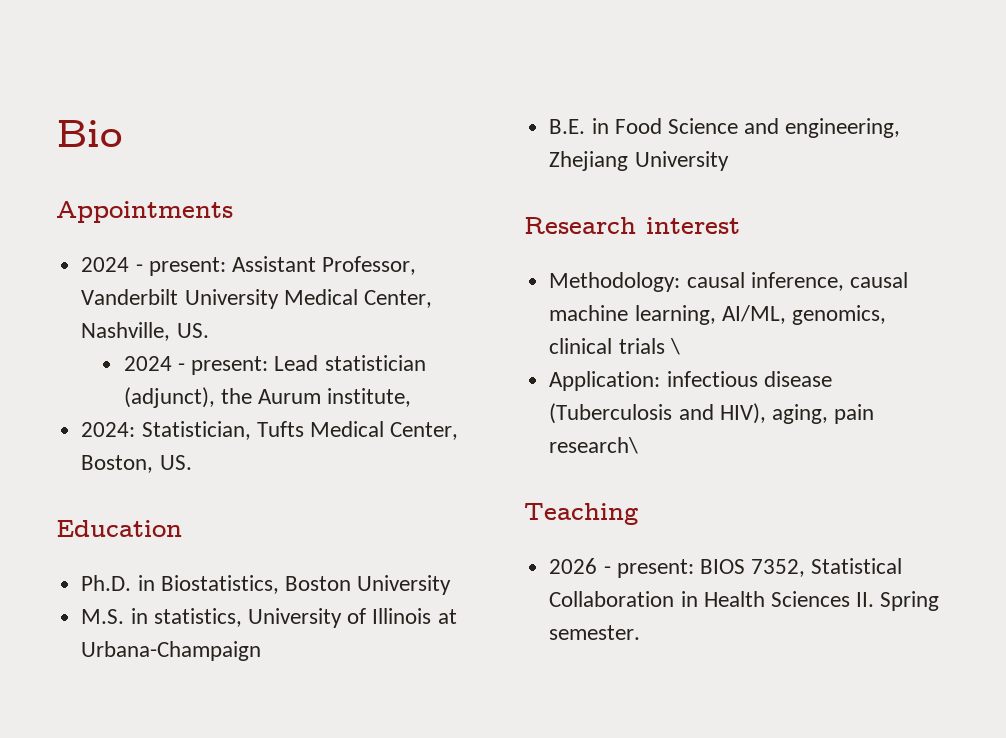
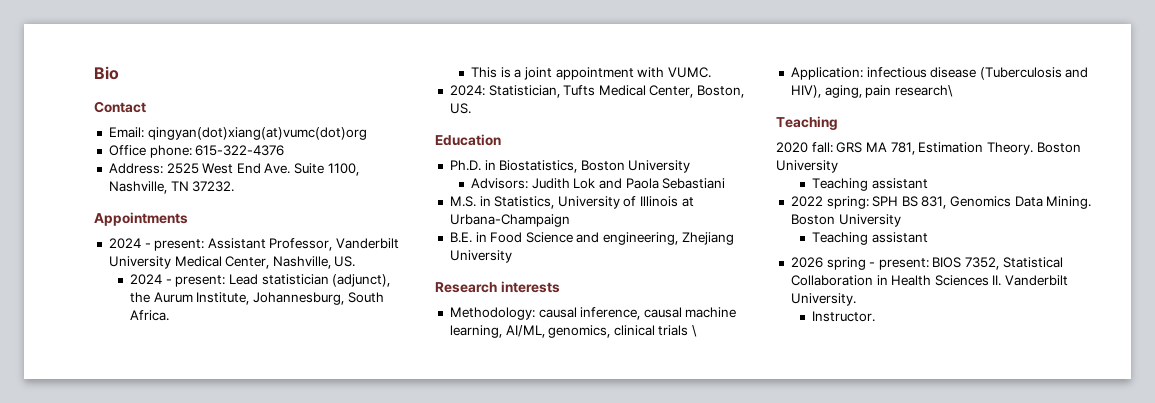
+ Contact
+ Email: qingyan(dot)xiang(at)vumc(dot)org
+ Office phone: 615-322-4376
+ Address: 2525 West End Ave. Suite 1100, Nashville, TN 37232.
- 2024 - present: Lead statistician (adjunct), the Aurum institute,
+ 2024 - present: Lead statistician (adjunct), the Aurum Institute, Johannesburg, South Africa.
+ This is a joint appointment with VUMC.
+ Advisors: Judith Lok and Paola Sebastiani
- M.S. in statistics, University of Illinois at Urbana-Champaign
+ M.S. in Statistics, University of Illinois at Urbana-Champaign
- Research interest
+ Research interests
+ 2020 fall: GRS MA 781, Estimation Theory. Boston University
+ Teaching assistant
+ 2022 spring: SPH BS 831, Genomics Data Mining. Boston University
+ Teaching assistant
- 2026 - present: BIOS 7352, Statistical Collaboration in Health Sciences II. Spring semester.
+ 2026 spring - present: BIOS 7352, Statistical Collaboration in Health Sciences II. Vanderbilt University.
+ Instructor.

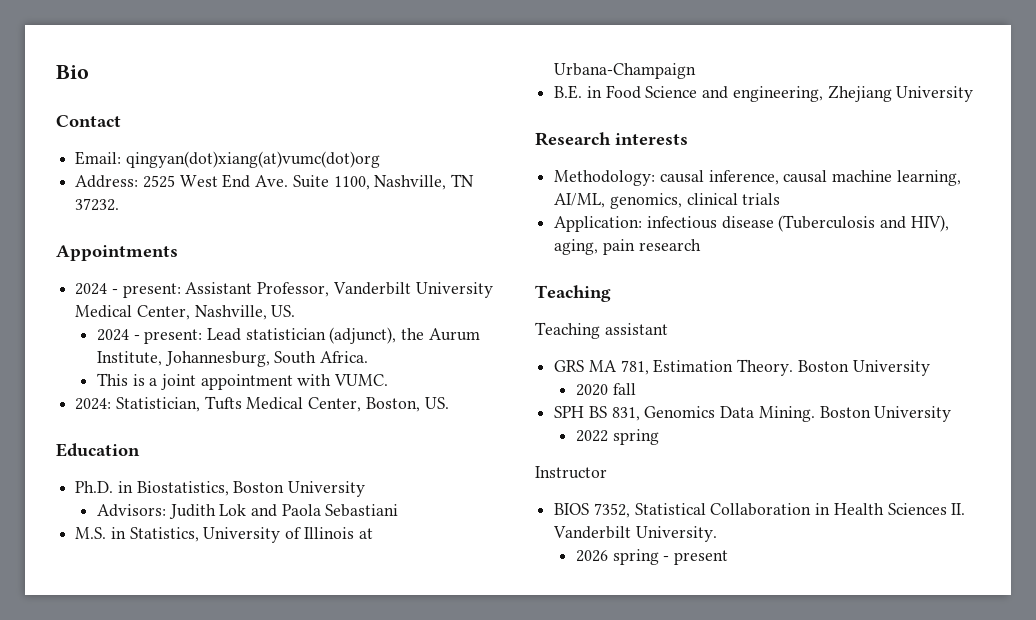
- Office phone: 615-322-4376
- Methodology: causal inference, causal machine learning, AI/ML, genomics, clinical trials \
+ Methodology: causal inference, causal machine learning, AI/ML, genomics, clinical trials
- Application: infectious disease (Tuberculosis and HIV), aging, pain research\
+ Application: infectious disease (Tuberculosis and HIV), aging, pain research
- 2020 fall: GRS MA 781, Estimation Theory. Boston University
  Teaching assistant
- 2022 spring: SPH BS 831, Genomics Data Mining. Boston University
- Teaching assistant
- 2026 spring - present: BIOS 7352, Statistical Collaboration in Health Sciences II. Vanderbilt University.
+ GRS MA 781, Estimation Theory. Boston University
+ 2020 fall
+ SPH BS 831, Genomics Data Mining. Boston University
+ 2022 spring
+ Instructor
+ BIOS 7352, Statistical Collaboration in Health Sciences II. Vanderbilt University.
- Instructor.
+ 2026 spring - present

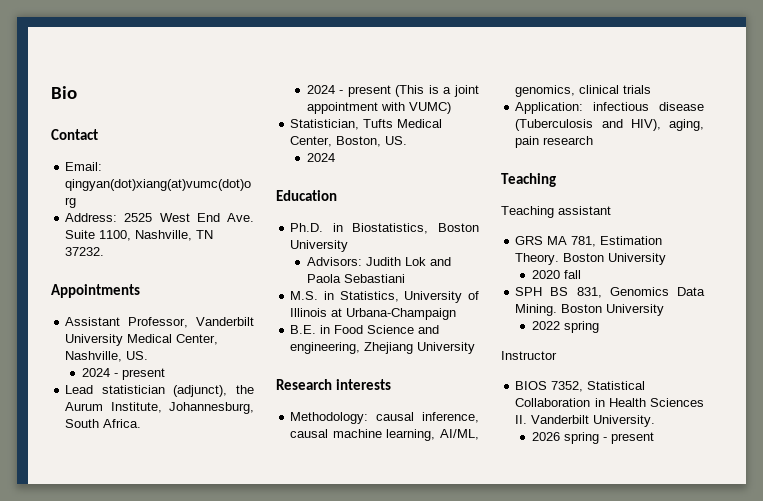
- 2024 - present: Assistant Professor, Vanderbilt University Medical Center, Nashville, US.
- 2024 - present: Lead statistician (adjunct), the Aurum Institute, Johannesburg, South Africa.
+ Assistant Professor, Vanderbilt University Medical Center, Nashville, US.
+ 2024 - present
+ Lead statistician (adjunct), the Aurum Institute, Johannesburg, South Africa.
- This is a joint appointment with VUMC.
- 2024: Statistician, Tufts Medical Center, Boston, US.
+ 2024 - present (This is a joint appointment with VUMC)
+ Statistician, Tufts Medical Center, Boston, US.
+ 2024

